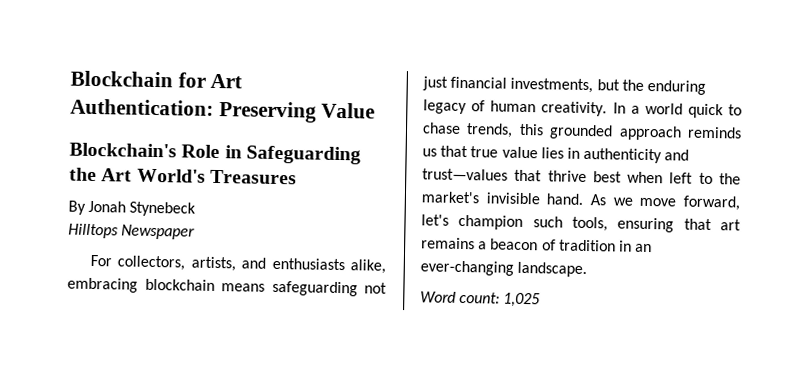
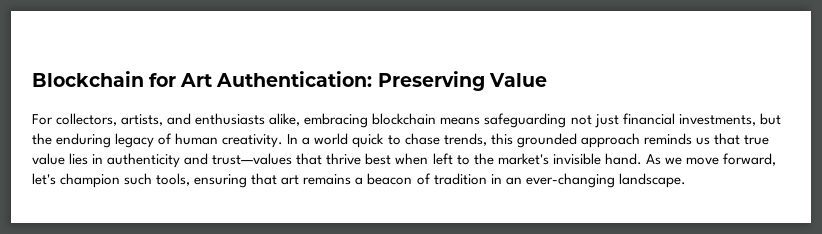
- Blockchain's Role in Safeguarding the Art World's Treasures
- By Jonah Stynebeck
- Hilltops Newspaper
- Word count: 1,025

